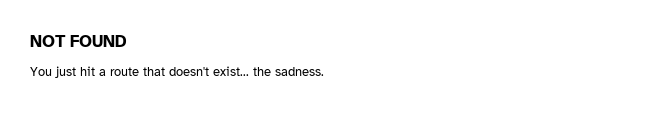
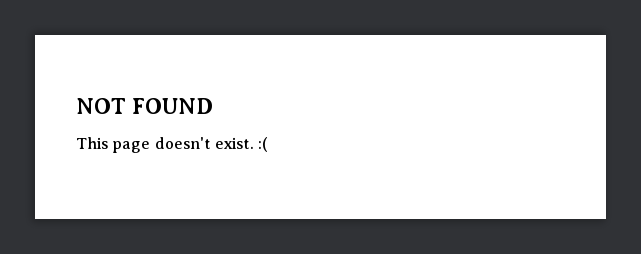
- You just hit a route that doesn't exist... the sadness.
+ This page doesn't exist. :(

